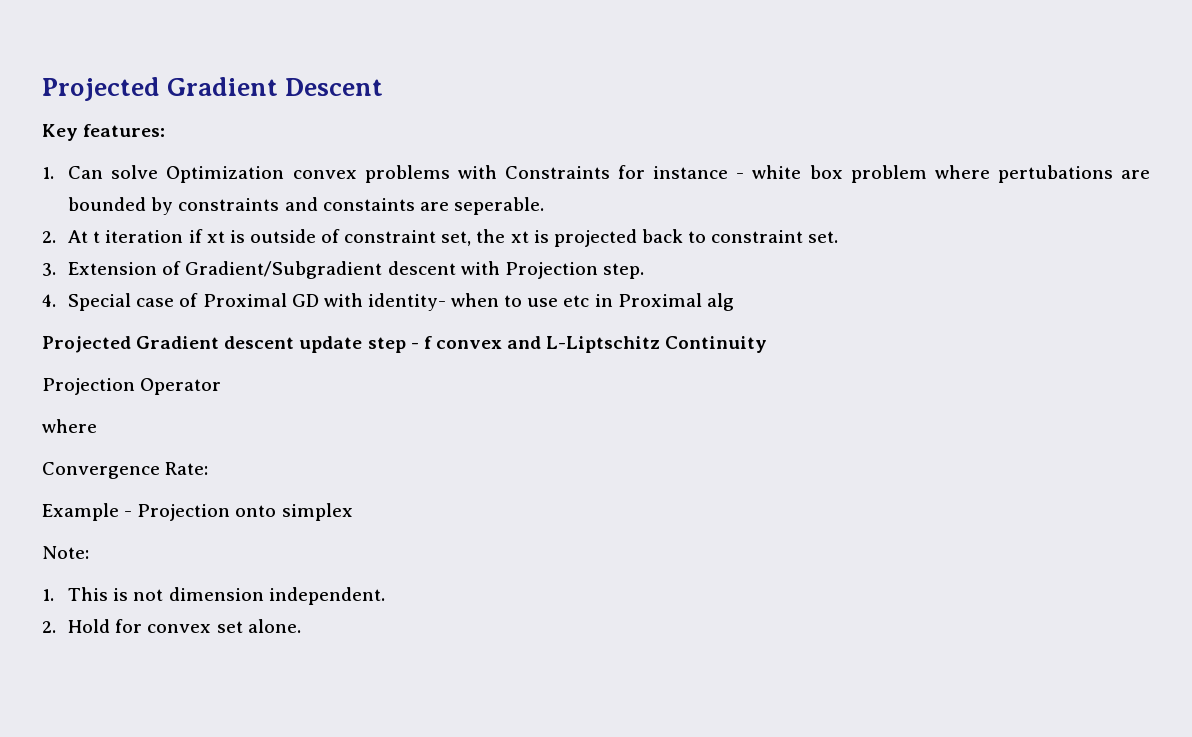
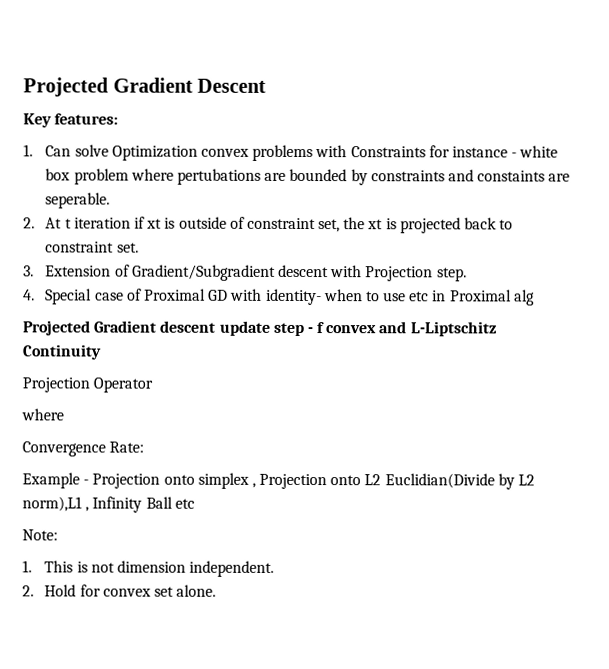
- Example - Projection onto simplex
+ Example - Projection onto simplex , Projection onto L2 Euclidian(Divide by L2 norm),L1 , Infinity Ball etc

